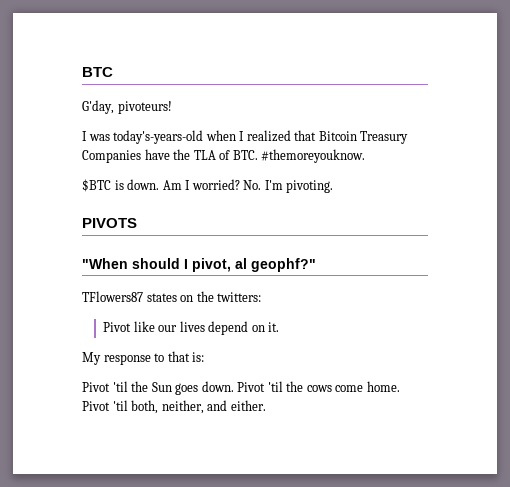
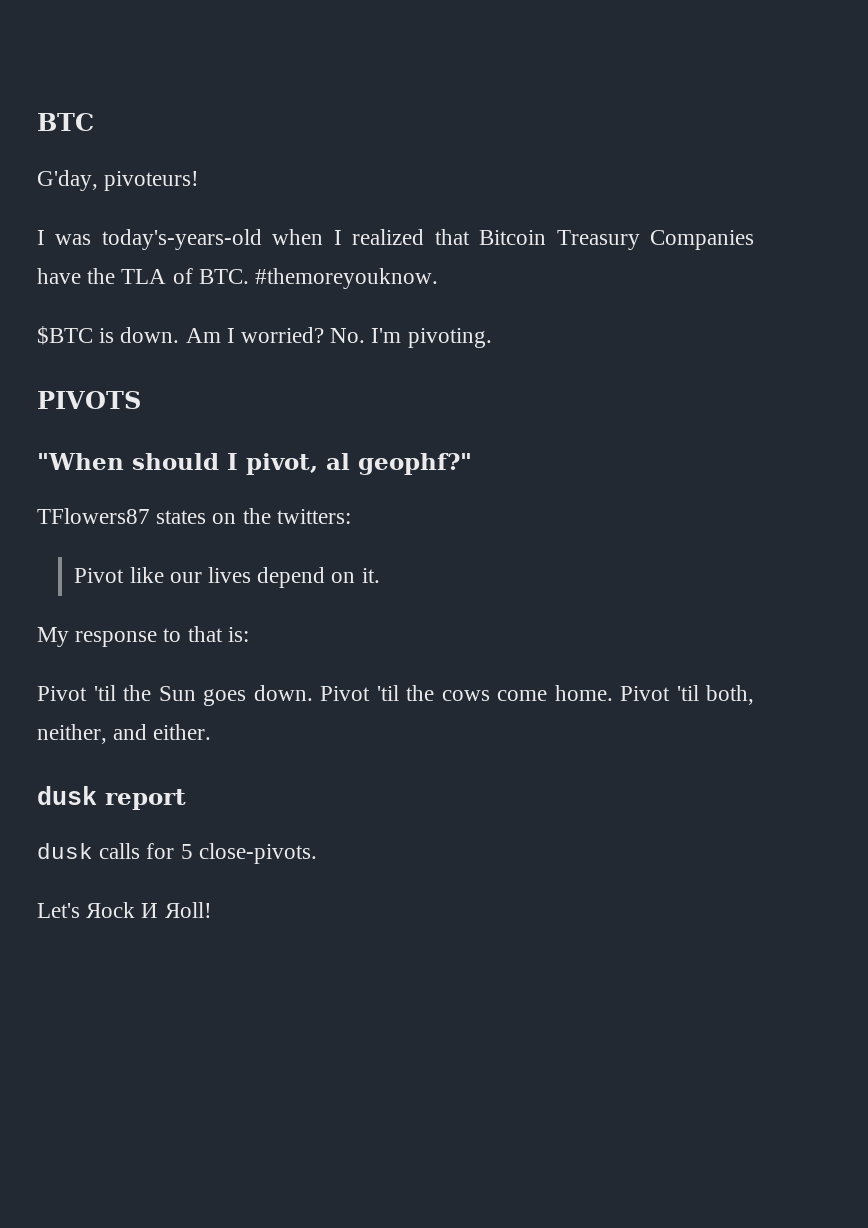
+ dusk report
+ dusk calls for 5 close-pivots.
+ Let's Яock И Яoll!

